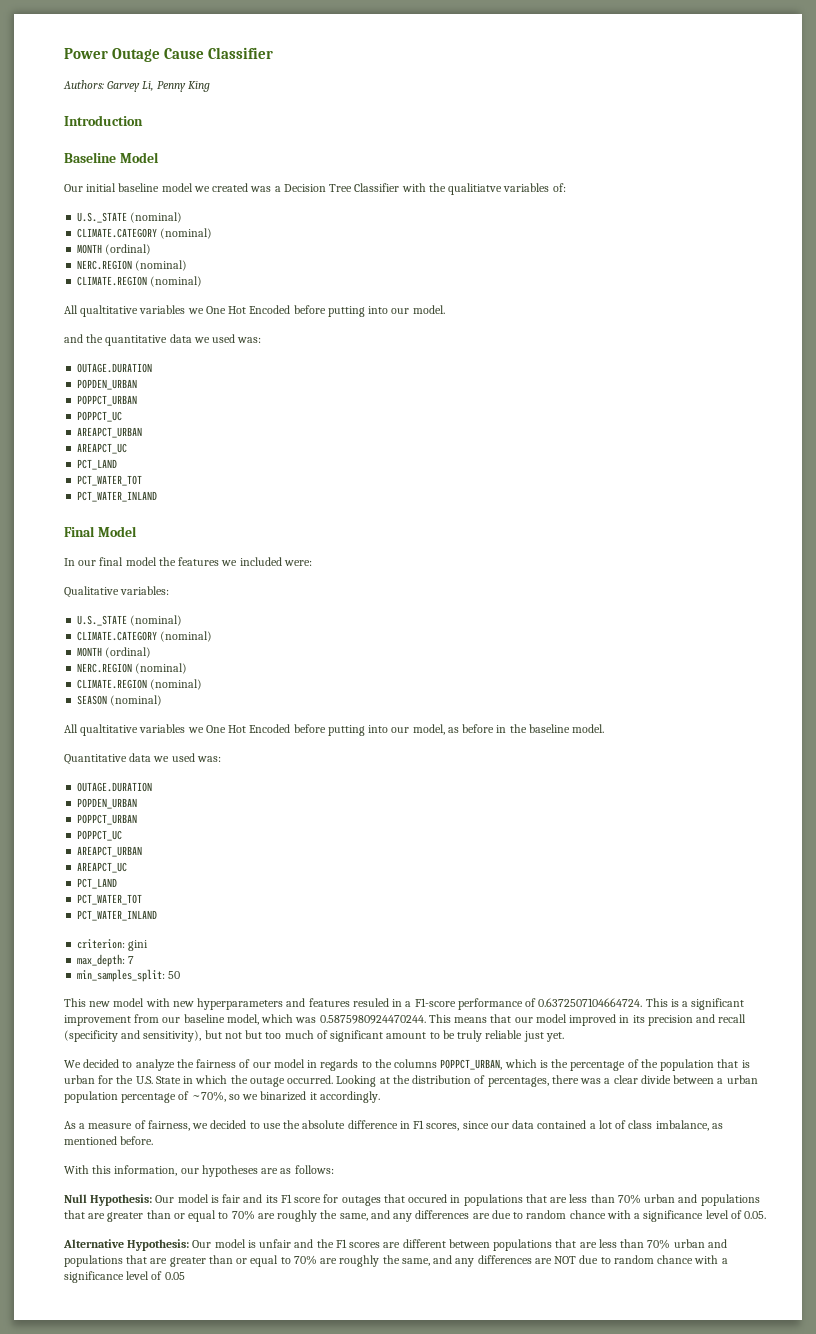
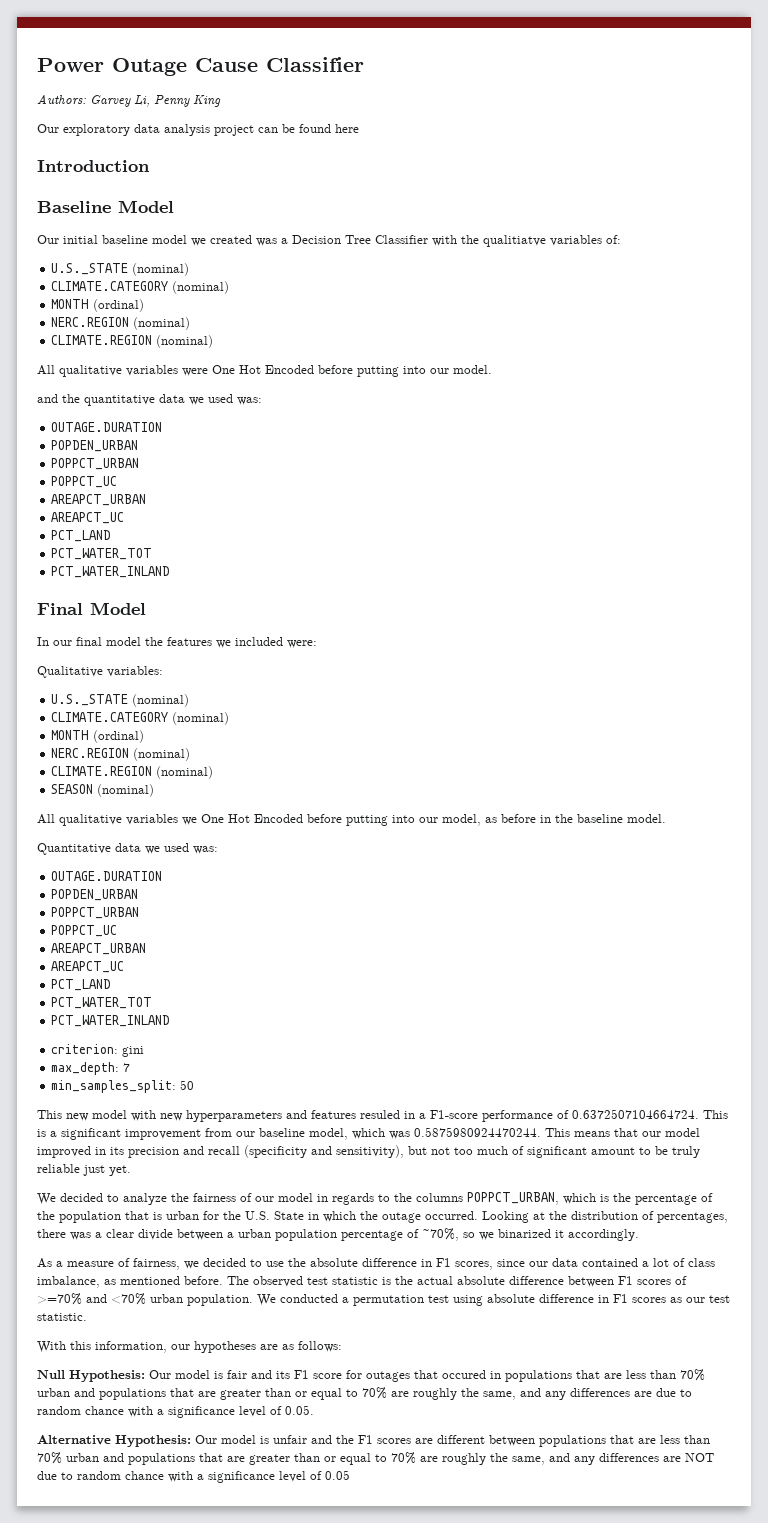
+ Our exploratory data analysis project can be found here
- All qualtitative variables we One Hot Encoded before putting into our model.
+ All qualitative variables were One Hot Encoded before putting into our model.
- All qualtitative variables we One Hot Encoded before putting into our model, as before in the baseline model.
+ All qualitative variables we One Hot Encoded before putting into our model, as before in the baseline model.
- This new model with new hyperparameters and features resuled in a F1-score performance of 0.6372507104664724. This is a significant improvement from our baseline model, which was 0.5875980924470244. This means that our model improved in its precision and recall (specificity and sensitivity), but not but too much of significant amount to be truly reliable just yet.
+ This new model with new hyperparameters and features resuled in a F1-score performance of 0.6372507104664724. This is a significant improvement from our baseline model, which was 0.5875980924470244. This means that our model improved in its precision and recall (specificity and sensitivity), but not too much of significant amount to be truly reliable just yet.
+ The observed test statistic is the actual absolute difference between F1 scores of >=70% and <70% urban population. We conducted a permutation test using absolute difference in F1 scores as our test statistic.

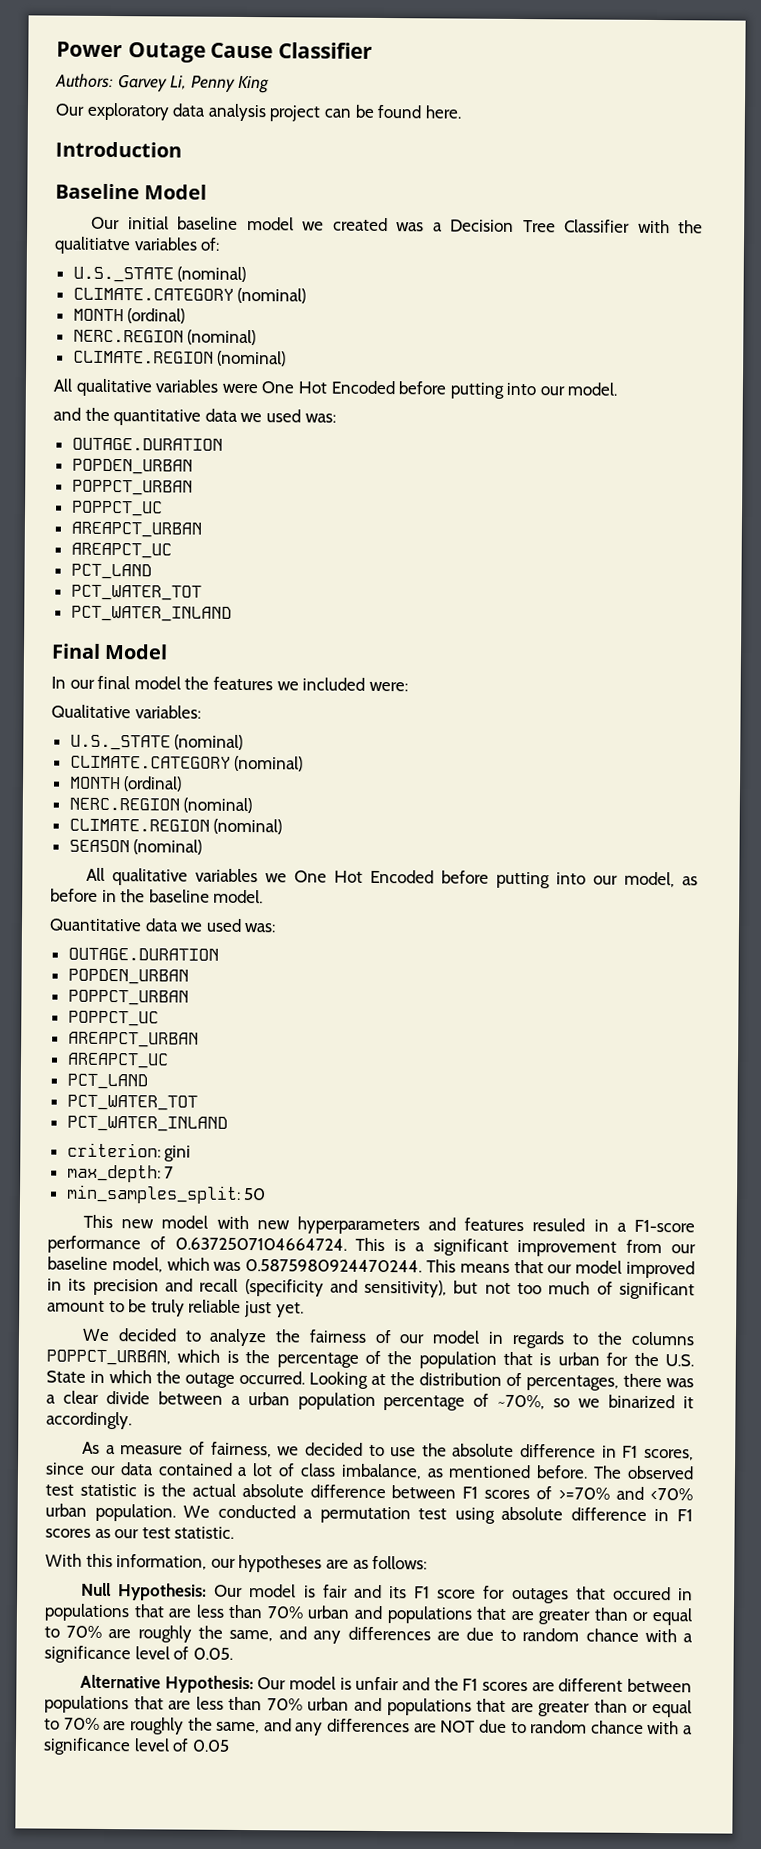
- Our exploratory data analysis project can be found here
+ Our exploratory data analysis project can be found here.

